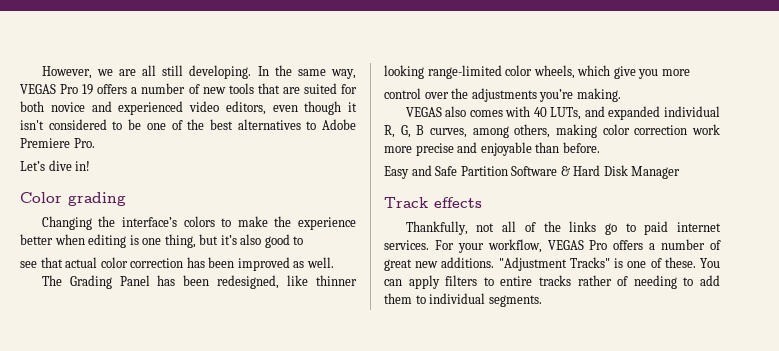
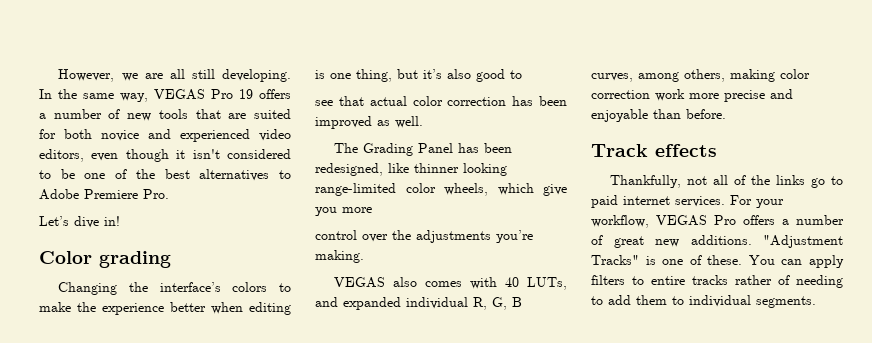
- Easy and Safe Partition Software & Hard Disk Manager

